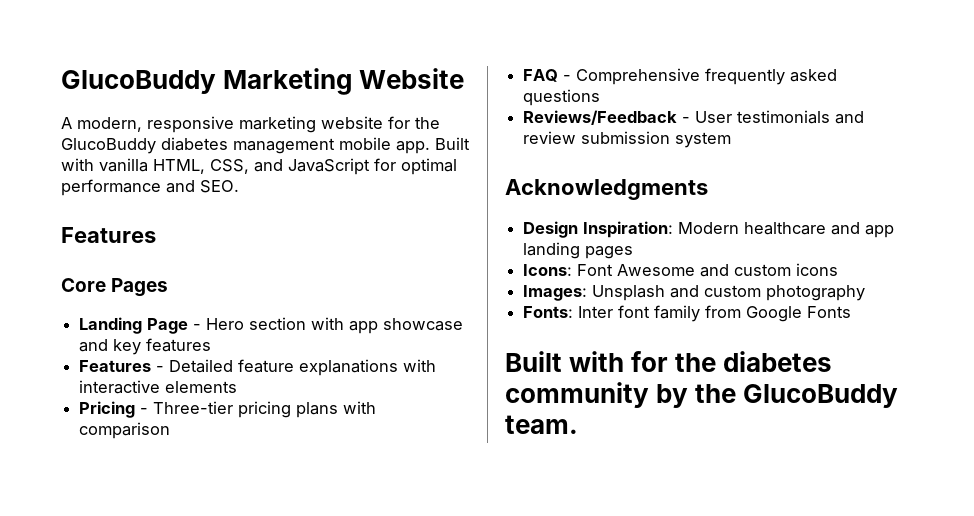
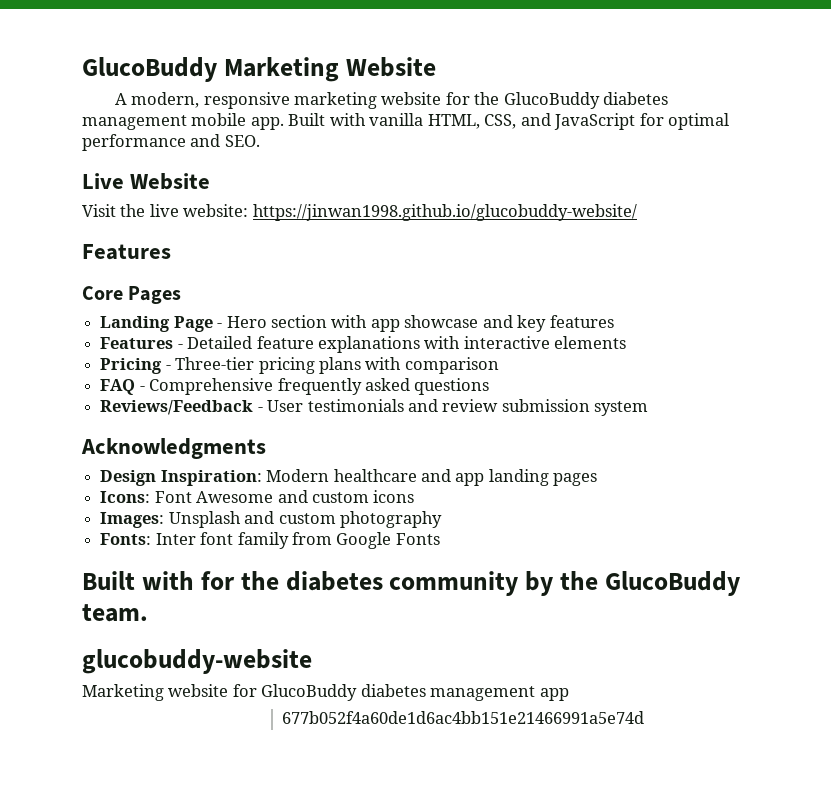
+ Live Website
+ Visit the live website: https://jinwan1998.github.io/glucobuddy-website/
+ glucobuddy-website
+ Marketing website for GlucoBuddy diabetes management app
+ 677b052f4a60de1d6ac4bb151e21466991a5e74d

